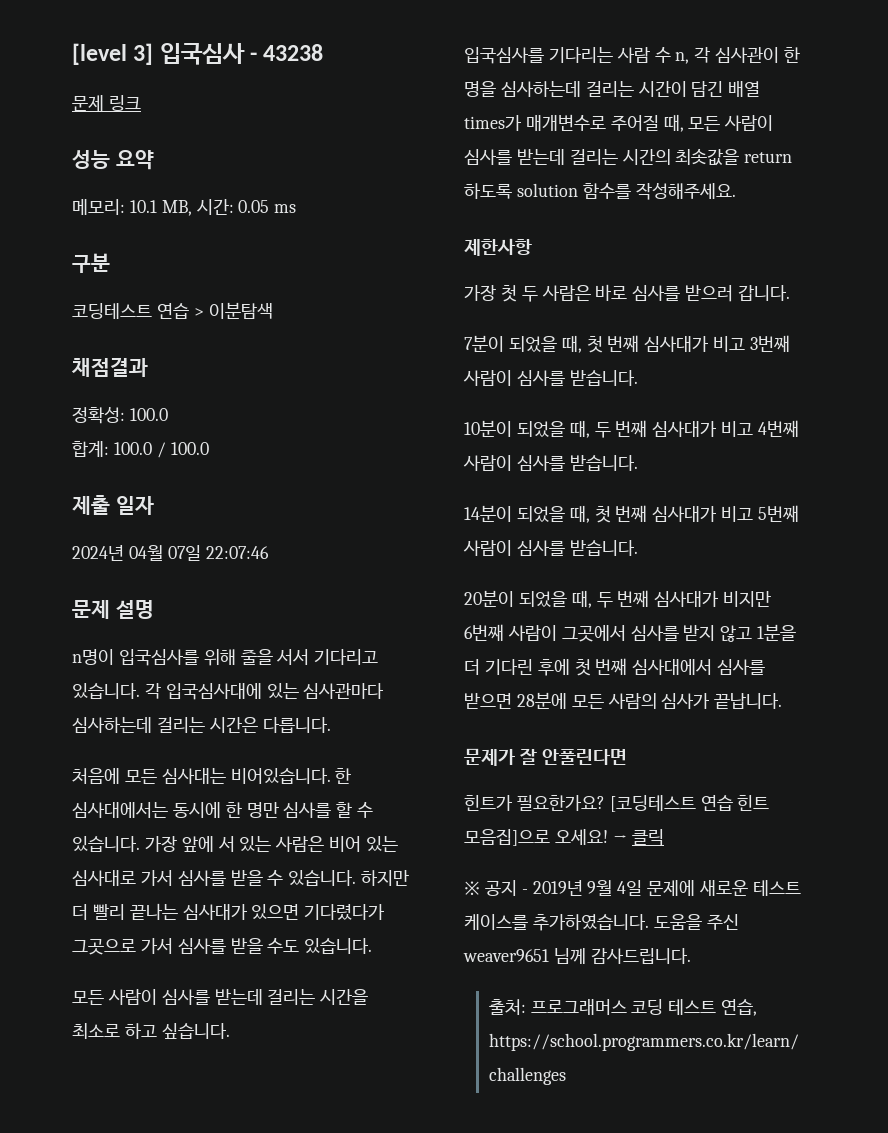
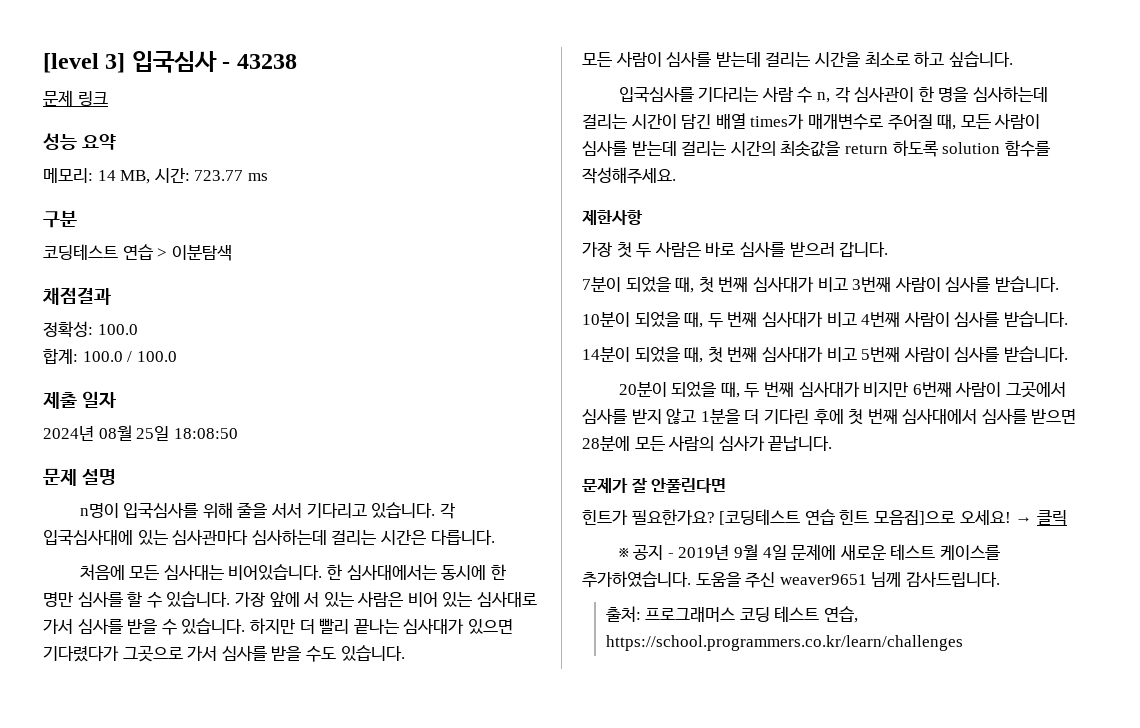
- 메모리: 10.1 MB, 시간: 0.05 ms
+ 메모리: 14 MB, 시간: 723.77 ms
- 2024년 04월 07일 22:07:46
+ 2024년 08월 25일 18:08:50

